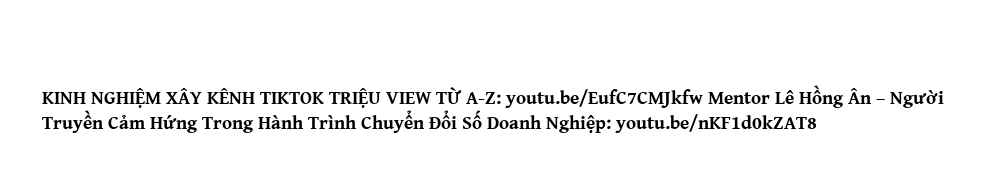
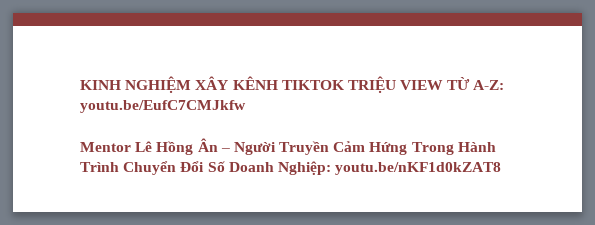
- KINH NGHIỆM XÂY KÊNH TIKTOK TRIỆU VIEW TỪ A-Z: youtu.be/EufC7CMJkfw Mentor Lê Hồng Ân – Người Truyền Cảm Hứng Trong Hành Trình Chuyển Đổi Số Doanh Nghiệp: youtu.be/nKF1d0kZAT8
+ KINH NGHIỆM XÂY KÊNH TIKTOK TRIỆU VIEW TỪ A-Z: youtu.be/EufC7CMJkfw
+ Mentor Lê Hồng Ân – Người Truyền Cảm Hứng Trong Hành Trình Chuyển Đổi Số Doanh Nghiệp: youtu.be/nKF1d0kZAT8

